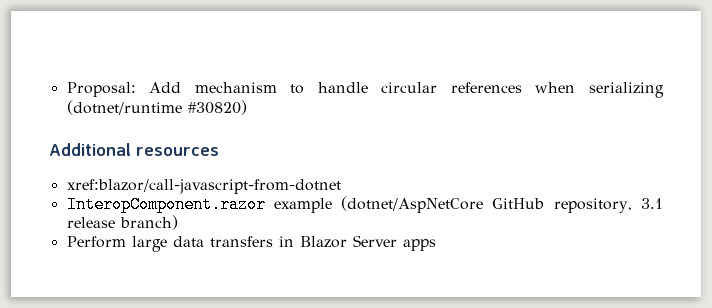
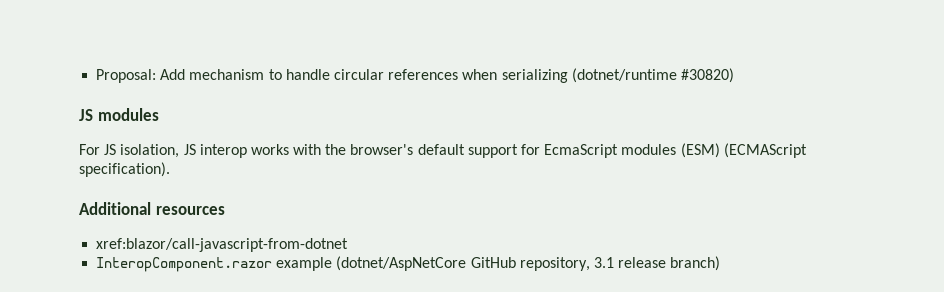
+ JS modules
+ For JS isolation, JS interop works with the browser's default support for EcmaScript modules (ESM) (ECMAScript specification).
- Perform large data transfers in Blazor Server apps

